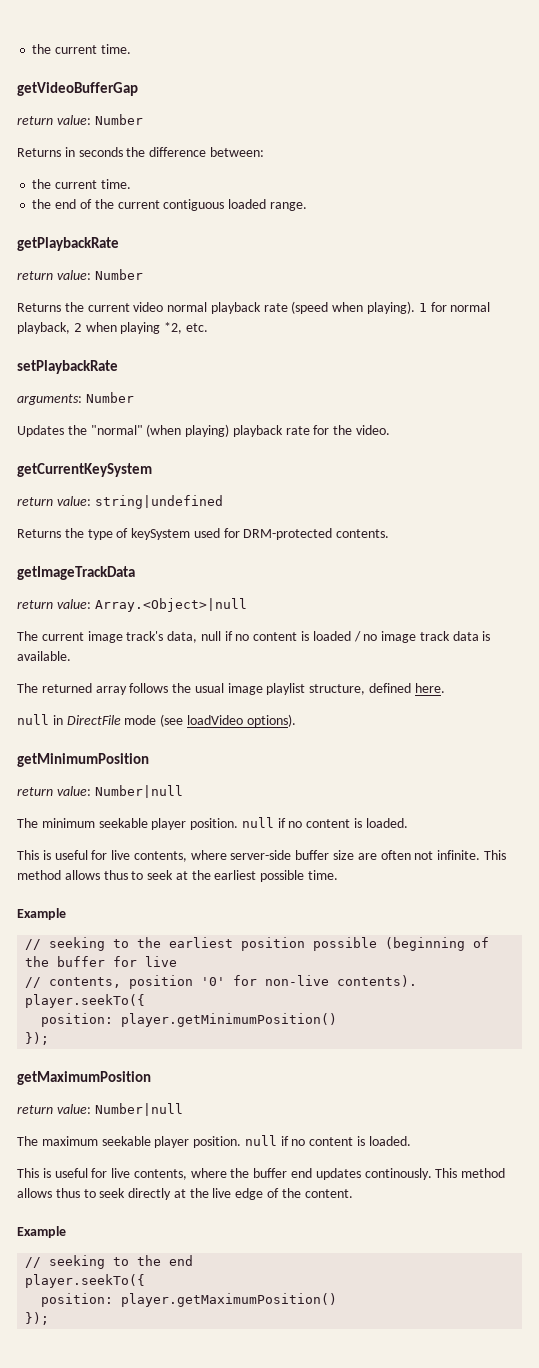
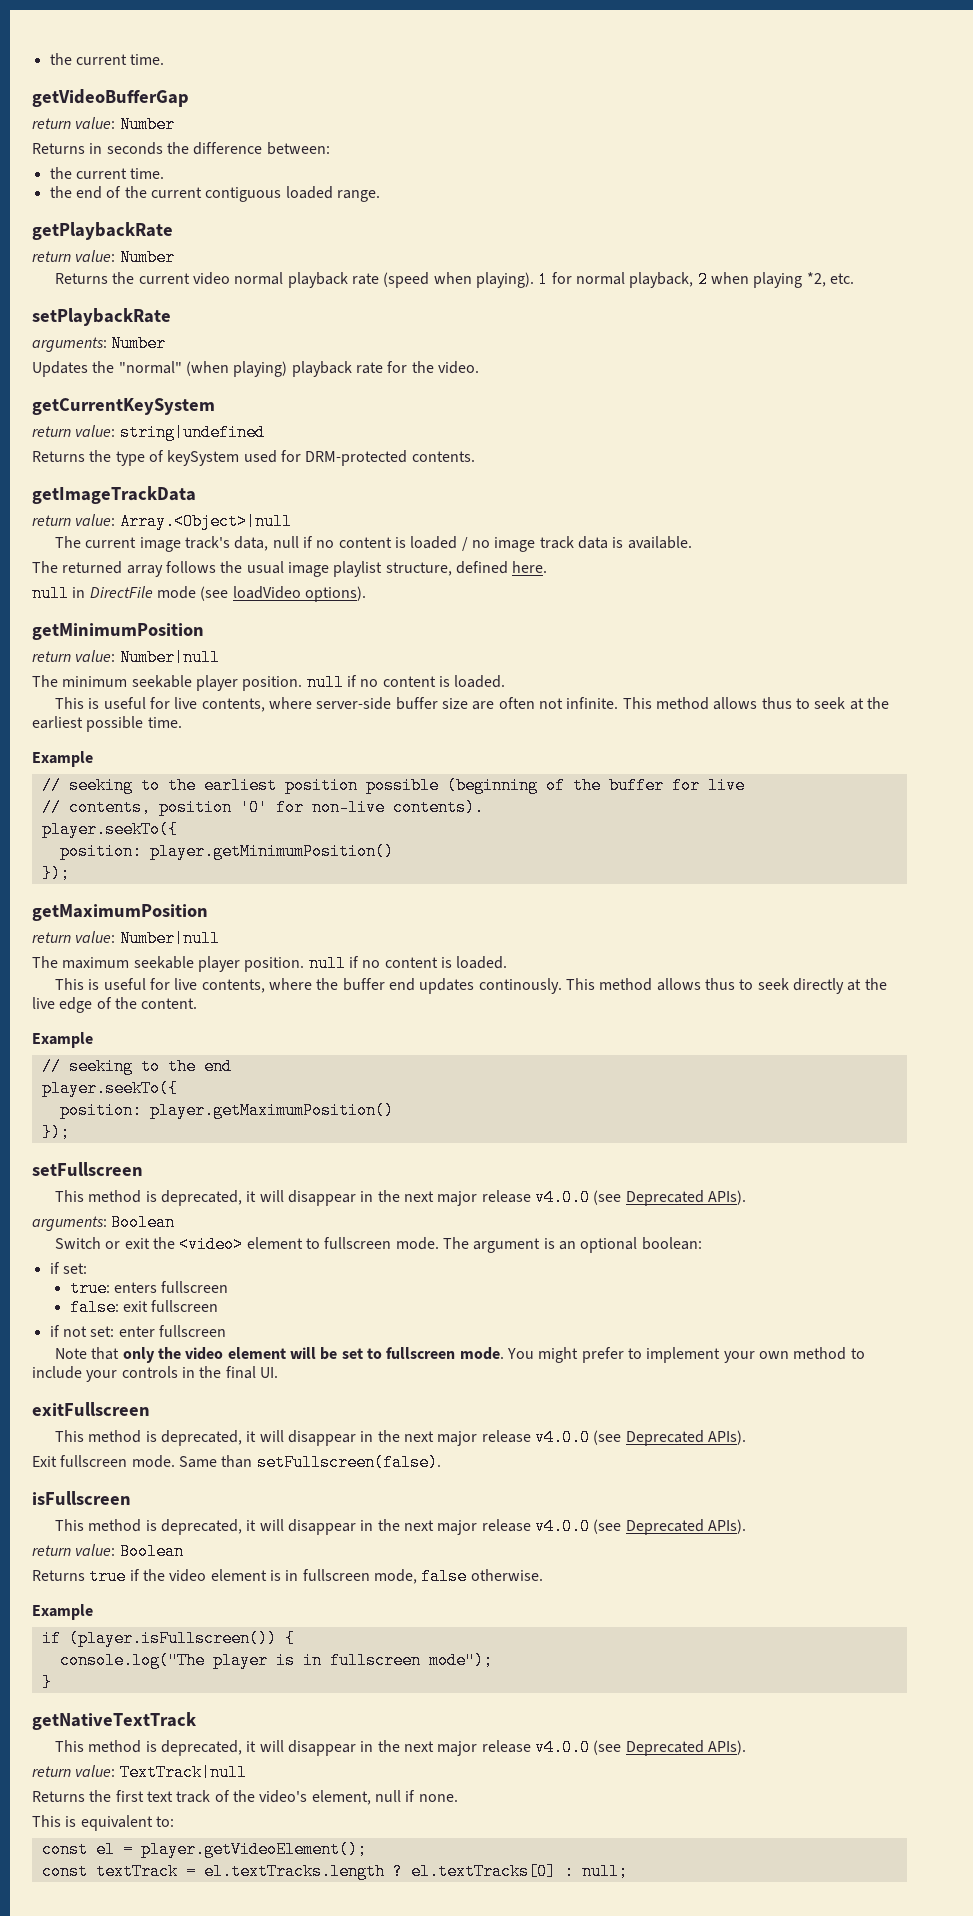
+ setFullscreen
+ This method is deprecated, it will disappear in the next major release v4.0.0 (see Deprecated APIs).
+ arguments: Boolean
+ Switch or exit the <video> element to fullscreen mode. The argument is an optional boolean:
+ if set:
+ true: enters fullscreen
+ false: exit fullscreen
+ if not set: enter fullscreen
+ Note that only the video element will be set to fullscreen mode. You might prefer to implement your own method to include your controls in the final UI.
+ exitFullscreen
+ This method is deprecated, it will disappear in the next major release v4.0.0 (see Deprecated APIs).
+ Exit fullscreen mode. Same than setFullscreen(false).
+ isFullscreen
+ This method is deprecated, it will disappear in the next major release v4.0.0 (see Deprecated APIs).
+ return value: Boolean
+ Returns true if the video element is in fullscreen mode, false otherwise.
+ Example
+ if (player.isFullscreen()) {
+ console.log("The player is in fullscreen mode");
+ }
+ getNativeTextTrack
+ This method is deprecated, it will disappear in the next major release v4.0.0 (see Deprecated APIs).
+ return value: TextTrack|null
+ Returns the first text track of the video's element, null if none.
+ This is equivalent to:
+ const el = player.getVideoElement();
+ const textTrack = el.textTracks.length ? el.textTracks[0] : null;

